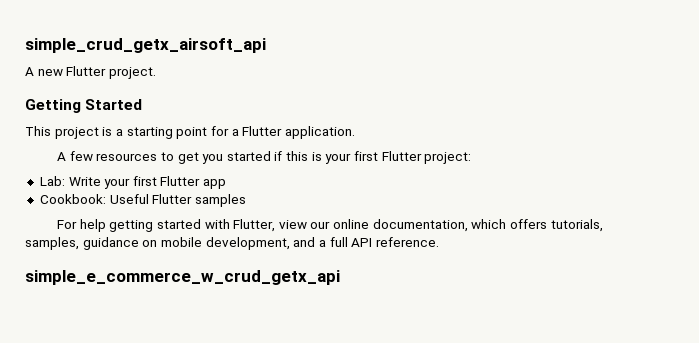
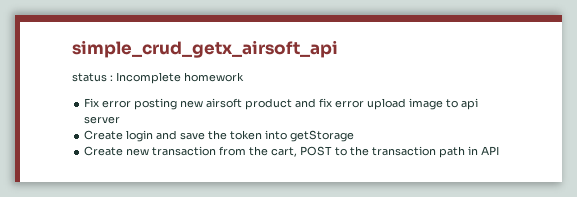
- A new Flutter project.
- Getting Started
- This project is a starting point for a Flutter application.
- A few resources to get you started if this is your first Flutter project:
- Lab: Write your first Flutter app
- Cookbook: Useful Flutter samples
- For help getting started with Flutter, view our online documentation, which offers tutorials, samples, guidance on mobile development, and a full API reference.
- simple_e_commerce_w_crud_getx_api
+ status : Incomplete homework
+ Fix error posting new airsoft product and fix error upload image to api server
+ Create login and save the token into getStorage
+ Create new transaction from the cart, POST to the transaction path in API

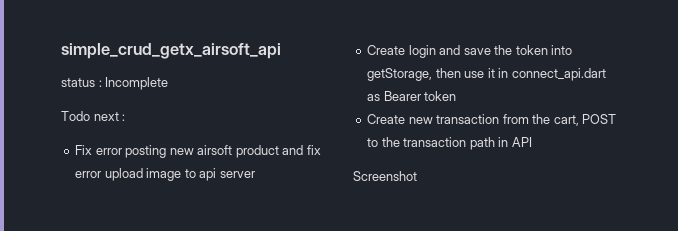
- status : Incomplete homework
+ status : Incomplete
+ Todo next :
- Create login and save the token into getStorage
+ Create login and save the token into getStorage, then use it in connect_api.dart as Bearer token
+ Screenshot

